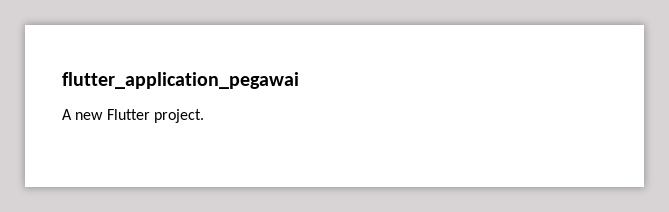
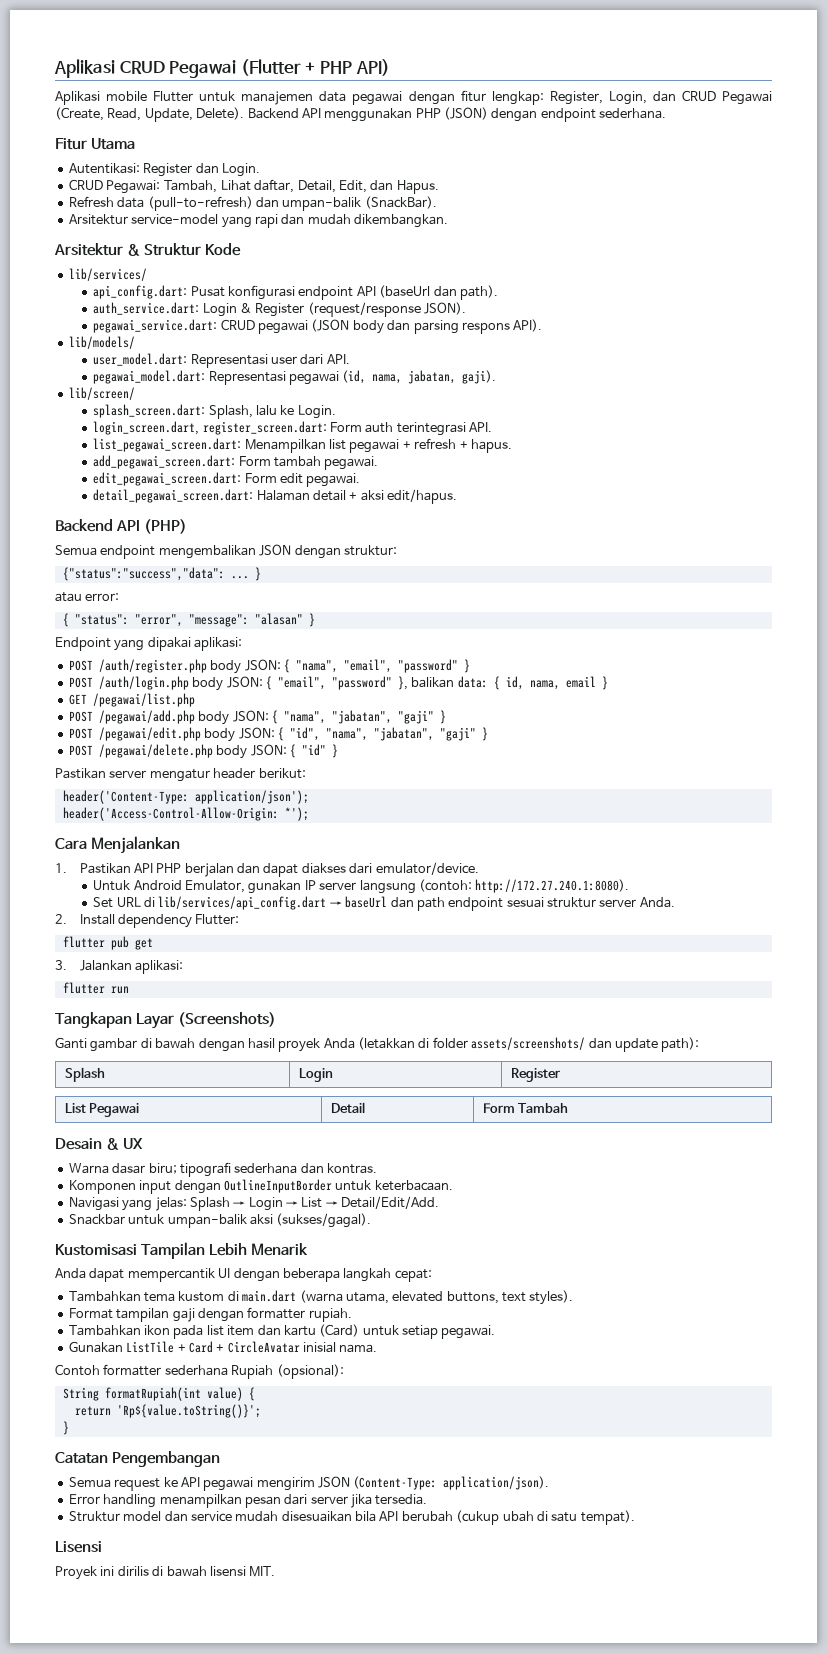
- flutter_application_pegawai
- A new Flutter project.
+ Aplikasi CRUD Pegawai (Flutter + PHP API)
+ Aplikasi mobile Flutter untuk manajemen data pegawai dengan fitur lengkap: Register, Login, dan CRUD Pegawai (Create, Read, Update, Delete). Backend API menggunakan PHP (JSON) dengan endpoint sederhana.
+ Fitur Utama
+ Autentikasi: Register dan Login.
+ CRUD Pegawai: Tambah, Lihat daftar, Detail, Edit, dan Hapus.
+ Refresh data (pull-to-refresh) dan umpan-balik (SnackBar).
+ Arsitektur service-model yang rapi dan mudah dikembangkan.
+ Arsitektur & Struktur Kode
+ lib/services/
+ api_config.dart: Pusat konfigurasi endpoint API (baseUrl dan path).
+ auth_service.dart: Login & Register (request/response JSON).
+ pegawai_service.dart: CRUD pegawai (JSON body dan parsing respons API).
+ lib/models/
+ user_model.dart: Representasi user dari API.
+ pegawai_model.dart: Representasi pegawai (id, nama, jabatan, gaji).
+ lib/screen/
+ splash_screen.dart: Splash, lalu ke Login.
+ login_screen.dart, register_screen.dart: Form auth terintegrasi API.
+ list_pegawai_screen.dart: Menampilkan list pegawai + refresh + hapus.
+ add_pegawai_screen.dart: Form tambah pegawai.
+ edit_pegawai_screen.dart: Form edit pegawai.
+ detail_pegawai_screen.dart: Halaman detail + aksi edit/hapus.
+ Backend API (PHP)
+ Semua endpoint mengembalikan JSON dengan struktur:
+ {"status":"success","data": ... }
+ atau error:
+ { "status": "error", "message": "alasan" }
+ Endpoint yang dipakai aplikasi:
+ POST /auth/register.php body JSON: { "nama", "email", "password" }
+ POST /auth/login.php body JSON: { "email", "password" }, balikan data: { id, nama, email }
+ GET /pegawai/list.php
+ POST /pegawai/add.php body JSON: { "nama", "jabatan", "gaji" }
+ POST /pegawai/edit.php body JSON: { "id", "nama", "jabatan", "gaji" }
+ POST /pegawai/delete.php body JSON: { "id" }
+ Pastikan server mengatur header berikut:
+ header('Content-Type: application/json');
+ header('Access-Control-Allow-Origin: *');
+ Cara Menjalankan
+ 1. Pastikan API PHP berjalan dan dapat diakses dari emulator/device.
+ Untuk Android Emulator, gunakan IP server langsung (contoh: http://172.27.240.1:8080).
+ Set URL di lib/services/api_config.dart → baseUrl dan path endpoint sesuai struktur server Anda.
+ 2. Install dependency Flutter:
+ flutter pub get
+ 3. Jalankan aplikasi:
+ flutter run
+ Tangkapan Layar (Screenshots)
+ Ganti gambar di bawah dengan hasil proyek Anda (letakkan di folder assets/screenshots/ dan update path):
+ Splash | Login | Register
+ List Pegawai | Detail | Form Tambah
+ Desain & UX
+ Warna dasar biru; tipografi sederhana dan kontras.
+ Komponen input dengan OutlineInputBorder untuk keterbacaan.
+ Navigasi yang jelas: Splash → Login → List → Detail/Edit/Add.
+ Snackbar untuk umpan-balik aksi (sukses/gagal).
+ Kustomisasi Tampilan Lebih Menarik
+ Anda dapat mempercantik UI dengan beberapa langkah cepat:
+ Tambahkan tema kustom di main.dart (warna utama, elevated buttons, text styles).
+ Format tampilan gaji dengan formatter rupiah.
+ Tambahkan ikon pada list item dan kartu (Card) untuk setiap pegawai.
+ Gunakan ListTile + Card + CircleAvatar inisial nama.
+ Contoh formatter sederhana Rupiah (opsional):
+ String formatRupiah(int value) {
+ return 'Rp${value.toString()}';
+ }
+ Catatan Pengembangan
+ Semua request ke API pegawai mengirim JSON (Content-Type: application/json).
+ Error handling menampilkan pesan dari server jika tersedia.
+ Struktur model dan service mudah disesuaikan bila API berubah (cukup ubah di satu tempat).
+ Lisensi
+ Proyek ini dirilis di bawah lisensi MIT.

